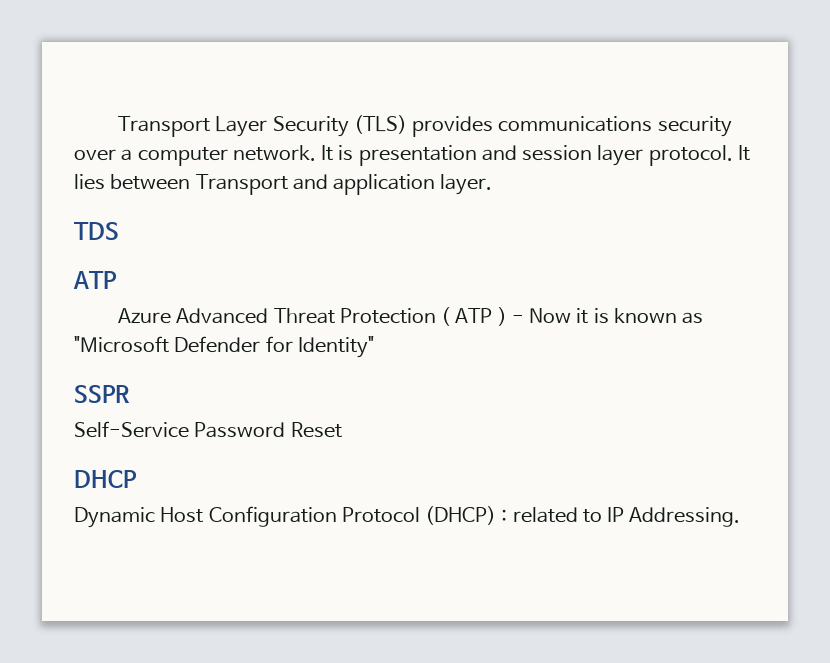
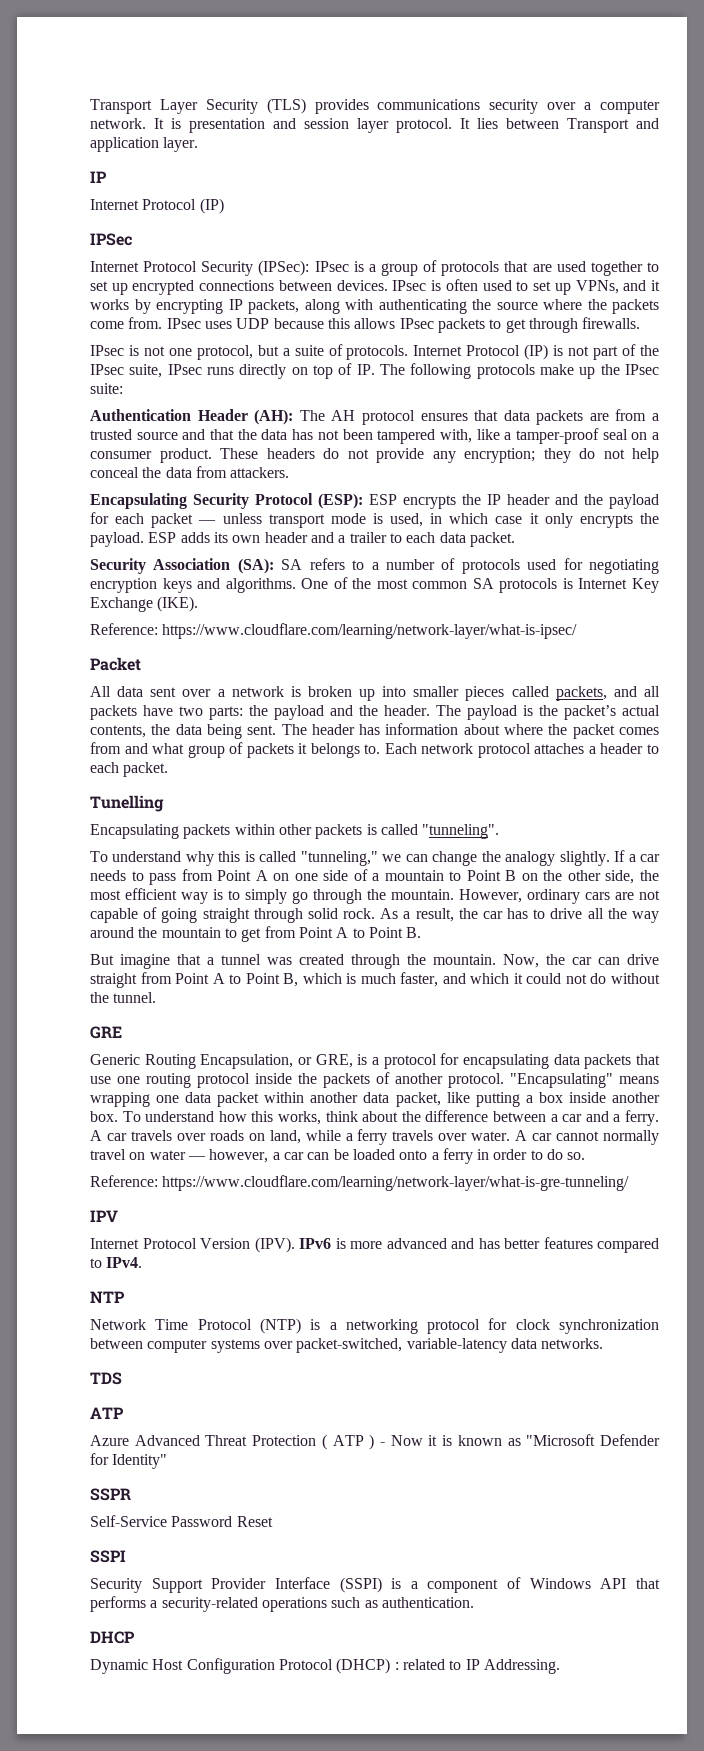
  It lies between Transport and application layer.
+ IP
+ Internet Protocol (IP)
+ IPSec
+ Internet Protocol Security (IPSec): IPsec is a group of protocols that are used together to set up encrypted connections between devices. IPsec is often used to set up VPNs, and it works by encrypting IP packets, along with authenticating the source where the packets come from. IPsec uses UDP because this allows IPsec packets to get through firewalls.
+ IPsec is not one protocol, but a suite of protocols. Internet Protocol (IP) is not part of the IPsec suite, IPsec runs directly on top of IP. The following protocols make up the IPsec suite:
+ Authentication Header (AH): The AH protocol ensures that data packets are from a trusted source and that the data has not been tampered with, like a tamper-proof seal on a consumer product. These headers do not provide any encryption; they do not help conceal the data from attackers.
+ Encapsulating Security Protocol (ESP): ESP encrypts the IP header and the payload for each packet — unless transport mode is used, in which case it only encrypts the payload. ESP adds its own header and a trailer to each data packet.
+ Security Association (SA): SA refers to a number of protocols used for negotiating encryption keys and algorithms. One of the most common SA protocols is Internet Key Exchange (IKE).
+ Reference: https://www.cloudflare.com/learning/network-layer/what-is-ipsec/
+ Packet
+ All data sent over a network is broken up into smaller pieces called packets, and all packets have two parts: the payload and the header. The payload is the packet’s actual contents, the data being sent. The header has information about where the packet comes from and what group of packets it belongs to. Each network protocol attaches a header to each packet.
+ Tunelling
+ Encapsulating packets within other packets is called "tunneling".
+ To understand why this is called "tunneling," we can change the analogy slightly. If a car needs to pass from Point A on one side of a mountain to Point B on the other side, the most efficient way is to simply go through the mountain. However, ordinary cars are not capable of going straight through solid rock. As a result, the car has to drive all the way around the mountain to get from Point A to Point B.
+ But imagine that a tunnel was created through the mountain. Now, the car can drive straight from Point A to Point B, which is much faster, and which it could not do without the tunnel.
+ GRE
+ Generic Routing Encapsulation, or GRE, is a protocol for encapsulating data packets that use one routing protocol inside the packets of another protocol. "Encapsulating" means wrapping one data packet within another data packet, like putting a box inside another box. To understand how this works, think about the difference between a car and a ferry. A car travels over roads on land, while a ferry travels over water. A car cannot normally travel on water — however, a car can be loaded onto a ferry in order to do so.
+ Reference: https://www.cloudflare.com/learning/network-layer/what-is-gre-tunneling/
+ IPV
+ Internet Protocol Version (IPV). IPv6 is more advanced and has better features compared to IPv4.
+ NTP
+ Network Time Protocol (NTP) is a networking protocol for clock synchronization between computer systems over packet-switched, variable-latency data networks.
+ SSPI
+ Security Support Provider Interface (SSPI) is a component of Windows API that performs a security-related operations such as authentication.

